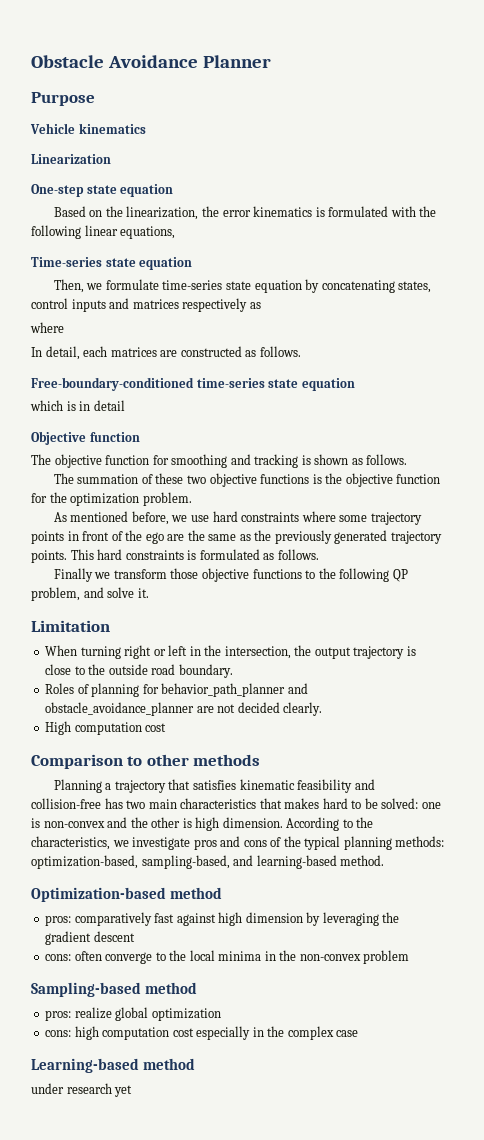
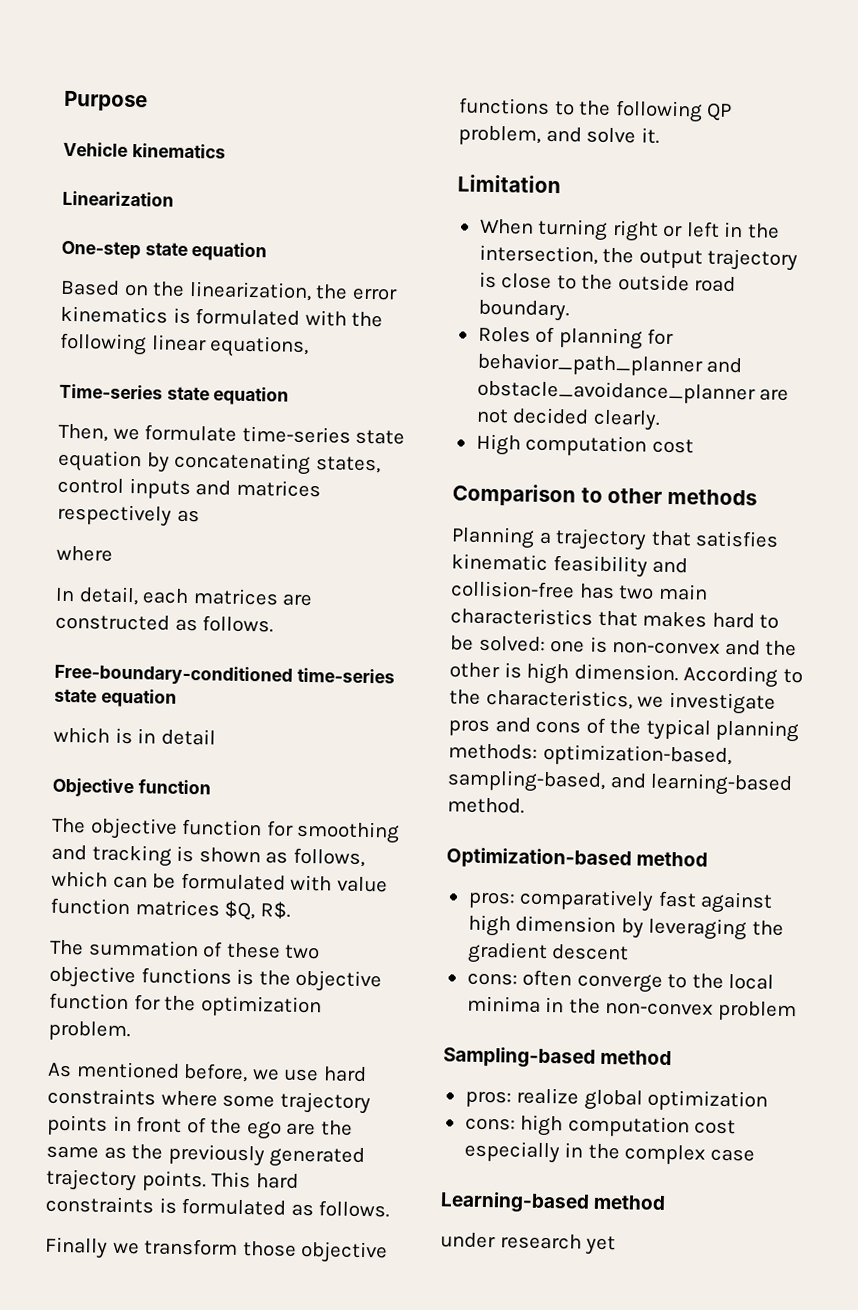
- Obstacle Avoidance Planner
- The objective function for smoothing and tracking is shown as follows.
+ The objective function for smoothing and tracking is shown as follows, which can be formulated with value function matrices $Q, R$.

